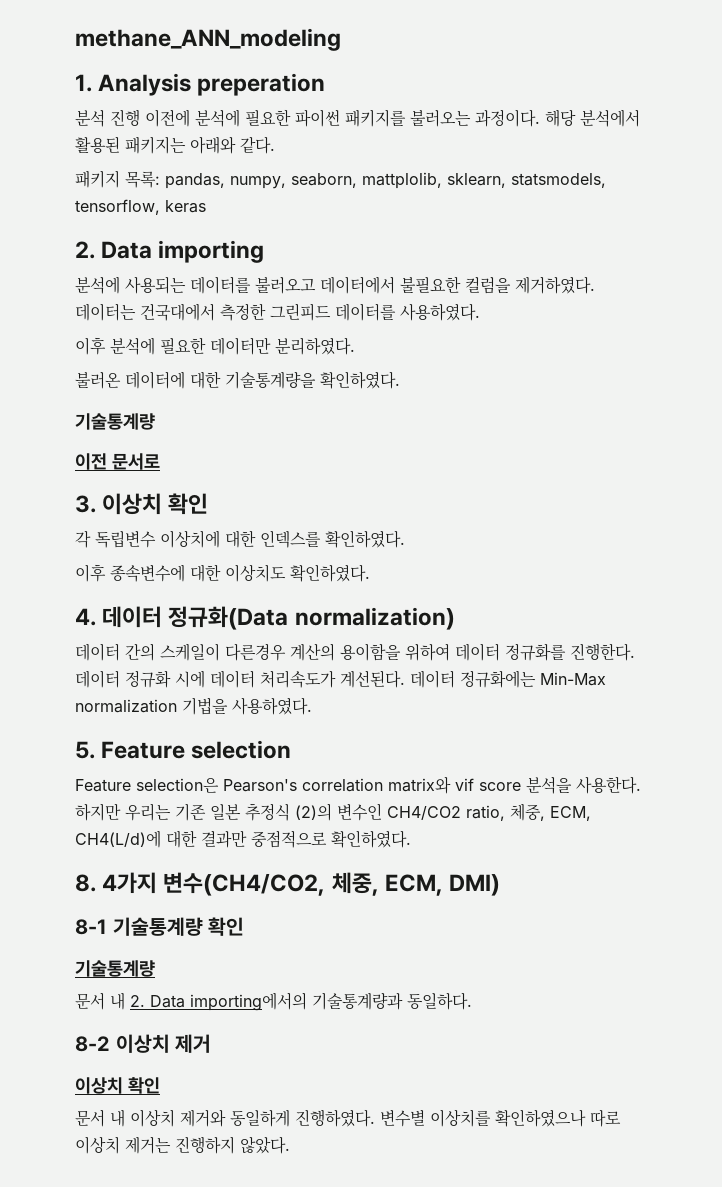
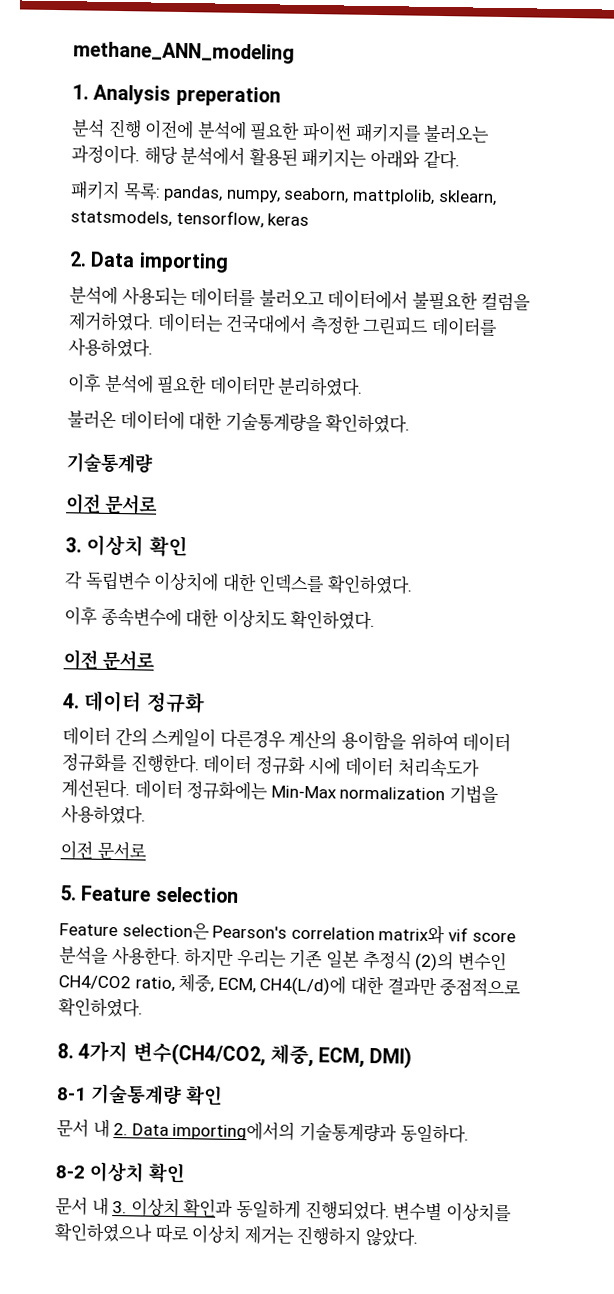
  이후 종속변수에 대한 이상치도 확인하였다.
+ 이전 문서로
- 4. 데이터 정규화(Data normalization)
+ 4. 데이터 정규화
  데이터 정규화에는 Min-Max normalization 기법을 사용하였다.
+ 이전 문서로
  8-1 기술통계량 확인
- 기술통계량
- 8-2 이상치 제거
- 이상치 확인
- 문서 내 이상치 제거와 동일하게 진행하였다.
+ 8-2 이상치 확인
+ 문서 내 3. 이상치 확인과 동일하게 진행되었다.

